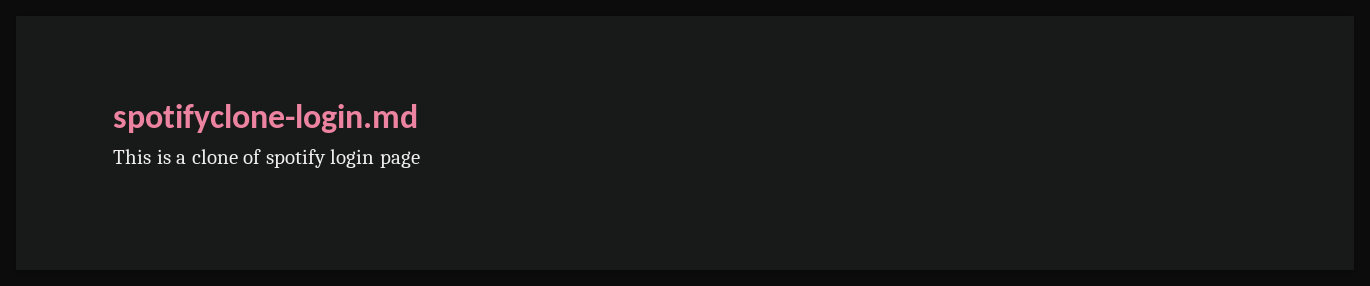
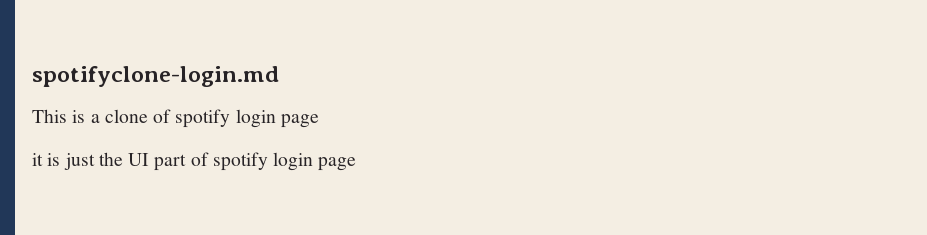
+ it is just the UI part of spotify login page

